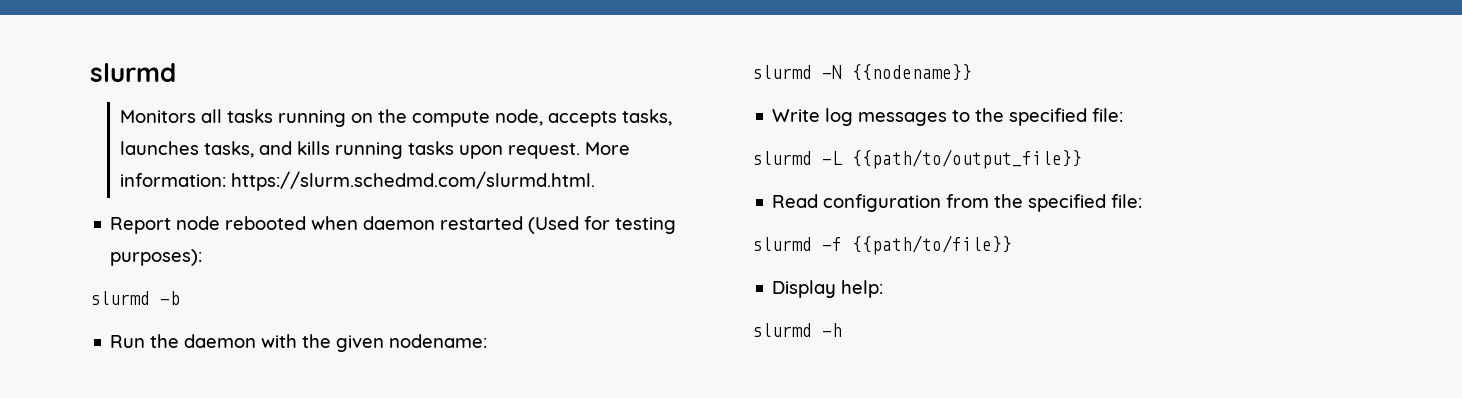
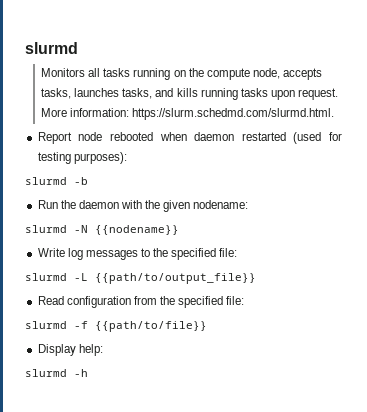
- Report node rebooted when daemon restarted (Used for testing purposes):
+ Report node rebooted when daemon restarted (used for testing purposes):

